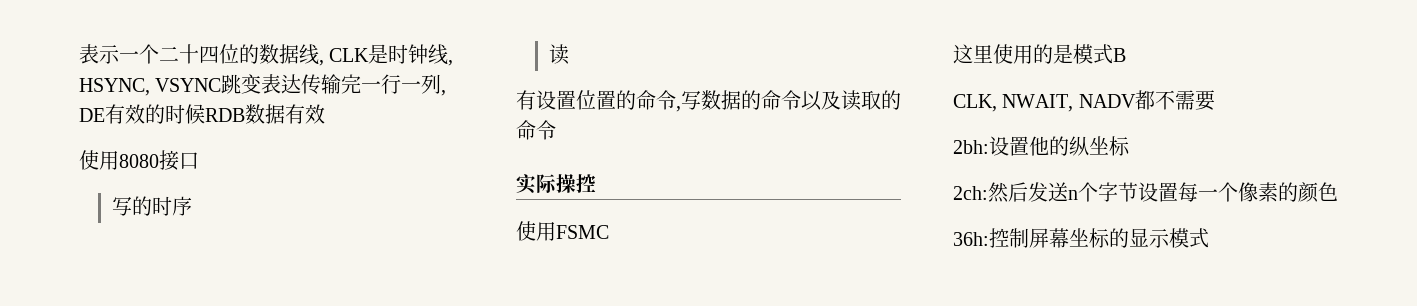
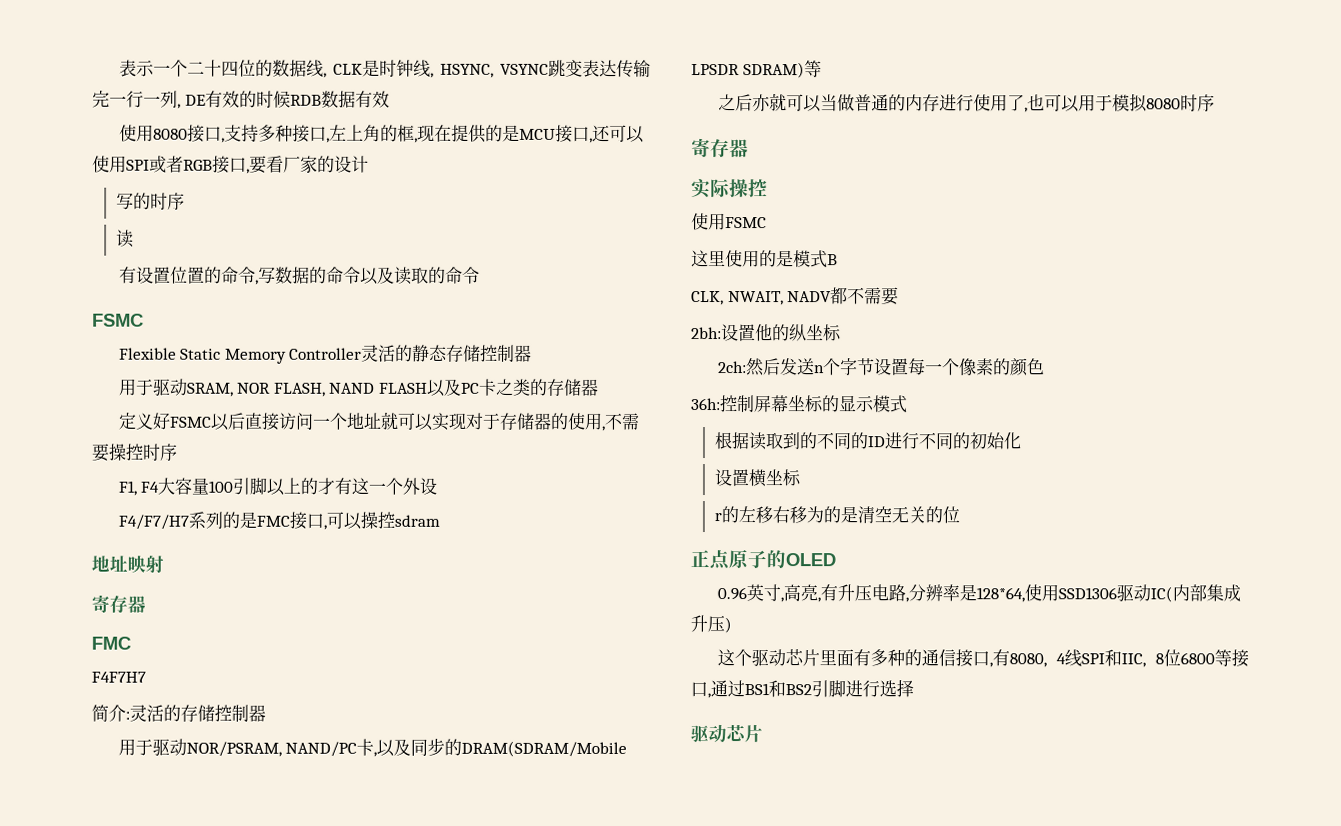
- 使用8080接口
+ 使用8080接口,支持多种接口,左上角的框,现在提供的是MCU接口,还可以使用SPI或者RGB接口,要看厂家的设计
  有设置位置的命令,写数据的命令以及读取的命令
+ FSMC
+ Flexible Static Memory Controller灵活的静态存储控制器
+ 用于驱动SRAM, NOR FLASH, NAND FLASH以及PC卡之类的存储器
+ 定义好FSMC以后直接访问一个地址就可以实现对于存储器的使用,不需要操控时序
+ F1, F4大容量100引脚以上的才有这一个外设
+ F4/F7/H7系列的是FMC接口,可以操控sdram
+ 地址映射
+ 寄存器
+ FMC
+ F4F7H7
+ 简介:灵活的存储控制器
+ 用于驱动NOR/PSRAM, NAND/PC卡,以及同步的DRAM(SDRAM/Mobile LPSDR SDRAM)等
+ 之后亦就可以当做普通的内存进行使用了,也可以用于模拟8080时序
+ 寄存器
+ 根据读取到的不同的ID进行不同的初始化
+ 设置横坐标
+ r的左移右移为的是清空无关的位
+ 正点原子的OLED
+ 0.96英寸,高亮,有升压电路,分辨率是128*64,使用SSD1306驱动IC(内部集成升压)
+ 这个驱动芯片里面有多种的通信接口,有8080, 4线SPI和IIC, 8位6800等接口,通过BS1和BS2引脚进行选择
+ 驱动芯片

